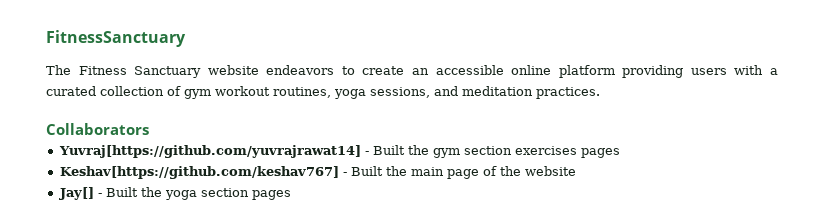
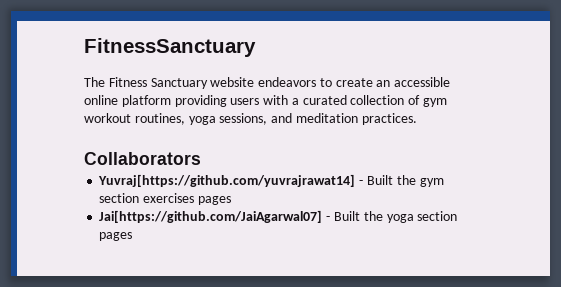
- Keshav[https://github.com/keshav767] - Built the main page of the website
- Jay[] - Built the yoga section pages
+ Jai[https://github.com/JaiAgarwal07] - Built the yoga section pages

